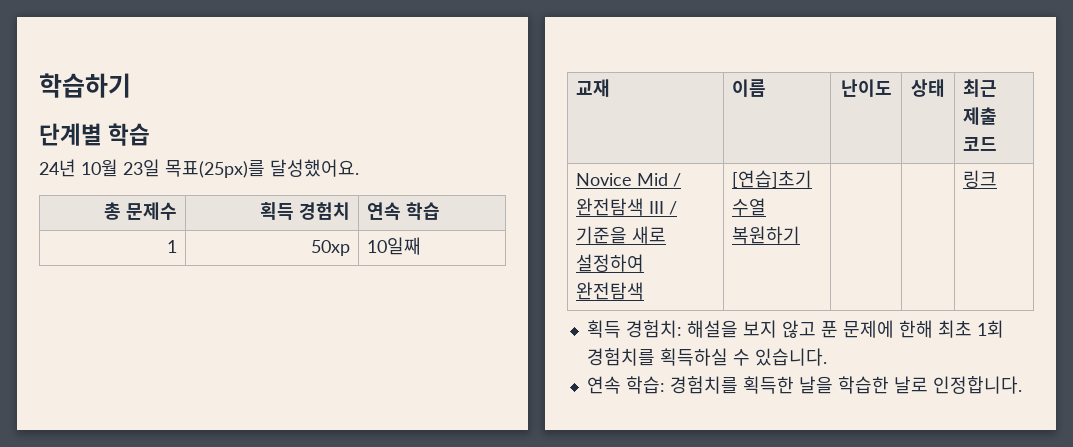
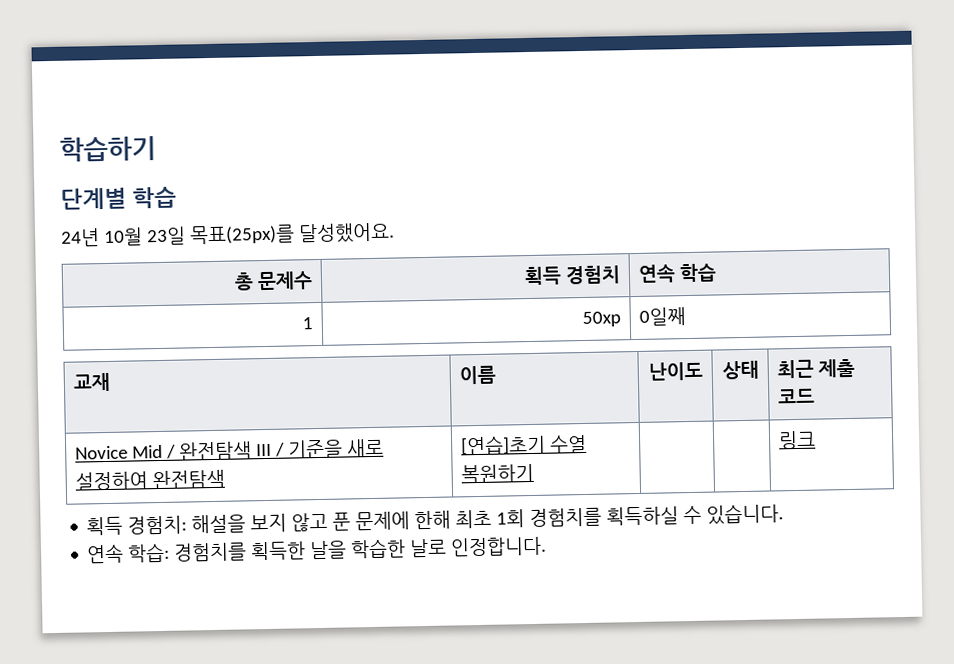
- 1 | 50xp | 10일째
+ 1 | 50xp | 0일째

